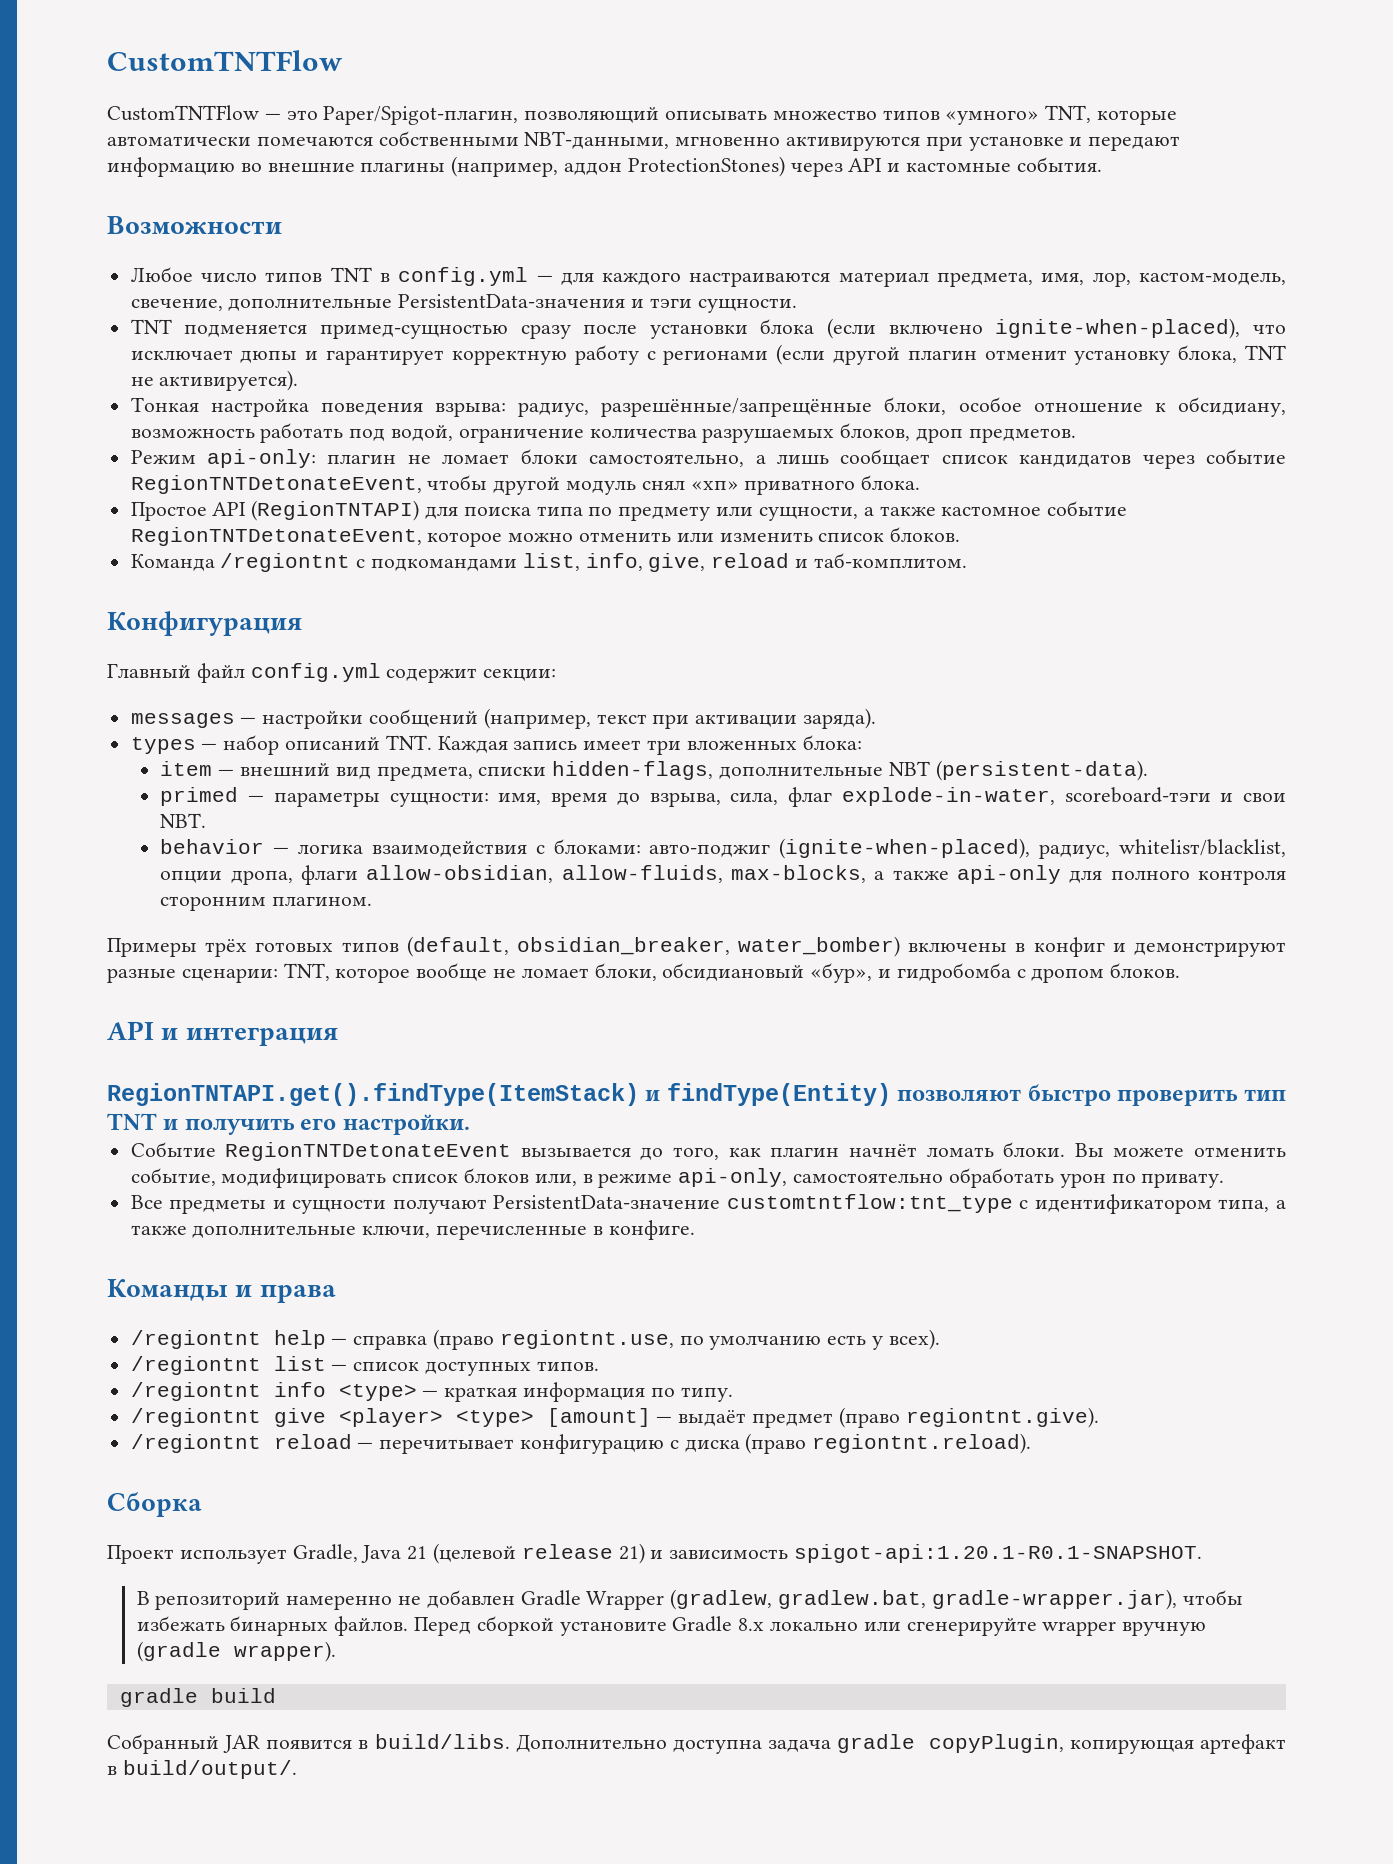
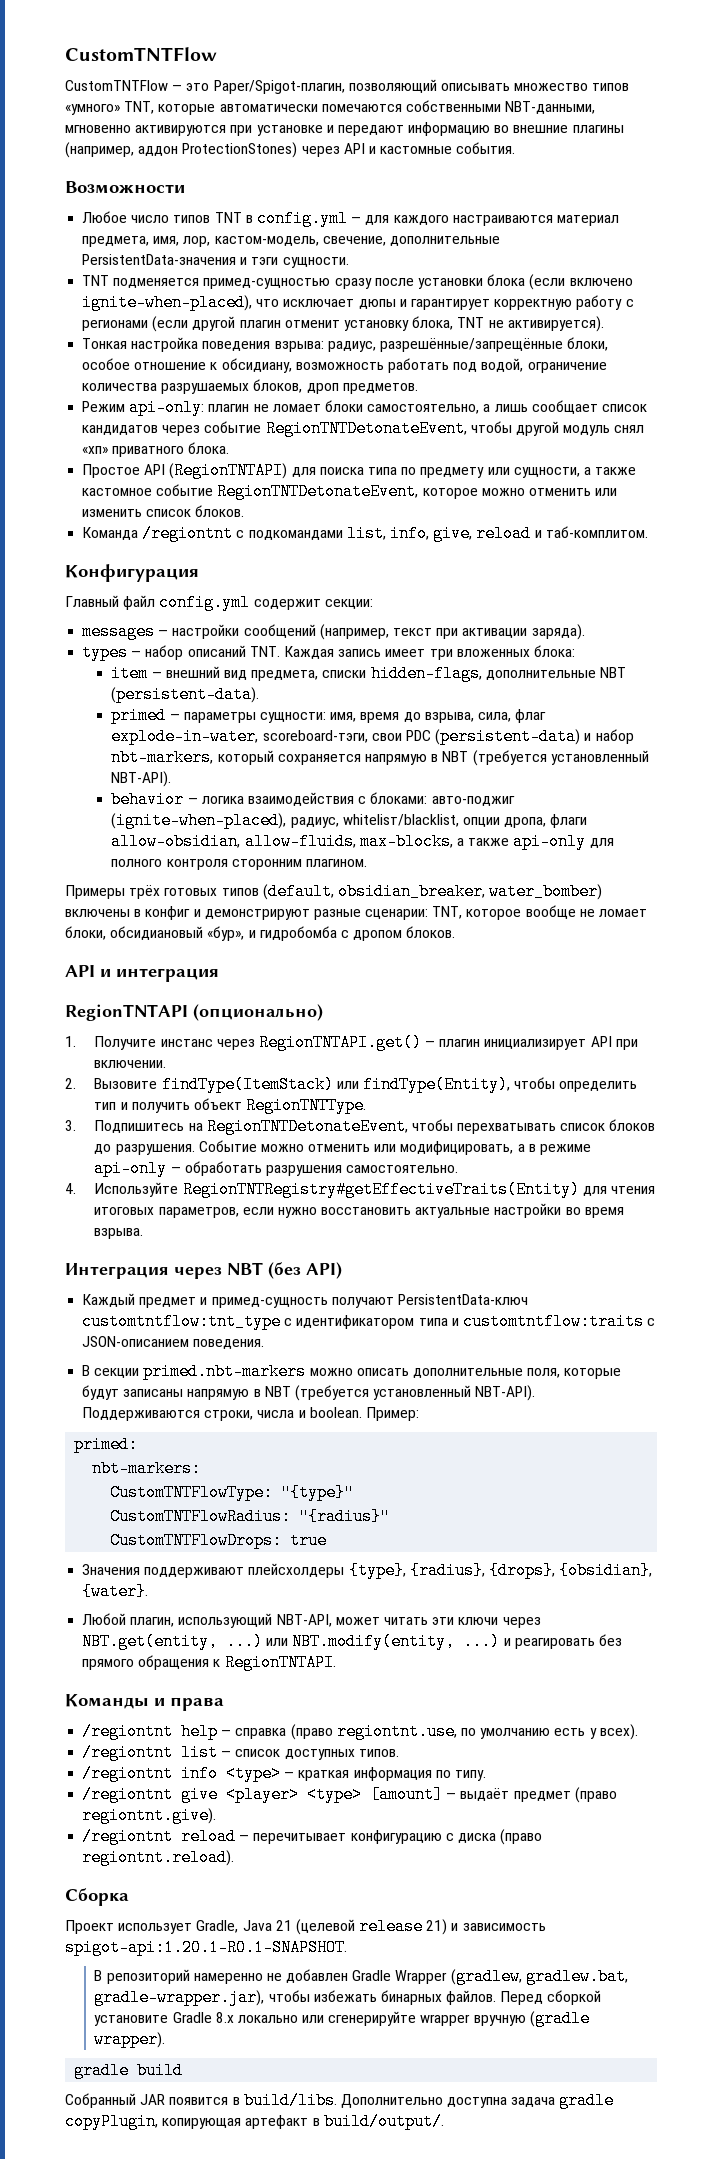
- primed — параметры сущности: имя, время до взрыва, сила, флаг explode-in-water, scoreboard-тэги и свои NBT.
+ primed — параметры сущности: имя, время до взрыва, сила, флаг explode-in-water, scoreboard-тэги, свои PDC (persistent-data) и набор nbt-markers, который сохраняется напрямую в NBT (требуется установленный NBT-API).
- RegionTNTAPI.get().findType(ItemStack) и findType(Entity) позволяют быстро проверить тип TNT и получить его настройки.
- Событие RegionTNTDetonateEvent вызывается до того, как плагин начнёт ломать блоки. Вы можете отменить событие, модифицировать список блоков или, в режиме api-only, самостоятельно обработать урон по привату.
- Все предметы и сущности получают PersistentData-значение customtntflow:tnt_type с идентификатором типа, а также дополнительные ключи, перечисленные в конфиге.
+ RegionTNTAPI (опционально)
+ 1. Получите инстанс через RegionTNTAPI.get() — плагин инициализирует API при включении.
+ 2. Вызовите findType(ItemStack) или findType(Entity), чтобы определить тип и получить объект RegionTNTType.
+ 3. Подпишитесь на RegionTNTDetonateEvent, чтобы перехватывать список блоков до разрушения. Событие можно отменить или модифицировать, а в режиме api-only — обработать разрушения самостоятельно.
+ 4. Используйте RegionTNTRegistry#getEffectiveTraits(Entity) для чтения итоговых параметров, если нужно восстановить актуальные настройки во время взрыва.
+ Интеграция через NBT (без API)
+ Каждый предмет и примед-сущность получают PersistentData-ключ customtntflow:tnt_type с идентификатором типа и customtntflow:traits с JSON-описанием поведения.
+ В секции primed.nbt-markers можно описать дополнительные поля, которые будут записаны напрямую в NBT (требуется установленный NBT-API). Поддерживаются строки, числа и boolean. Пример:
+ primed:
+ nbt-markers:
+ CustomTNTFlowType: "{type}"
+ CustomTNTFlowRadius: "{radius}"
+ CustomTNTFlowDrops: true
+ Значения поддерживают плейсхолдеры {type}, {radius}, {drops}, {obsidian}, {water}.
+ Любой плагин, использующий NBT-API, может читать эти ключи через NBT.get(entity, ...) или NBT.modify(entity, ...) и реагировать без прямого обращения к RegionTNTAPI.

